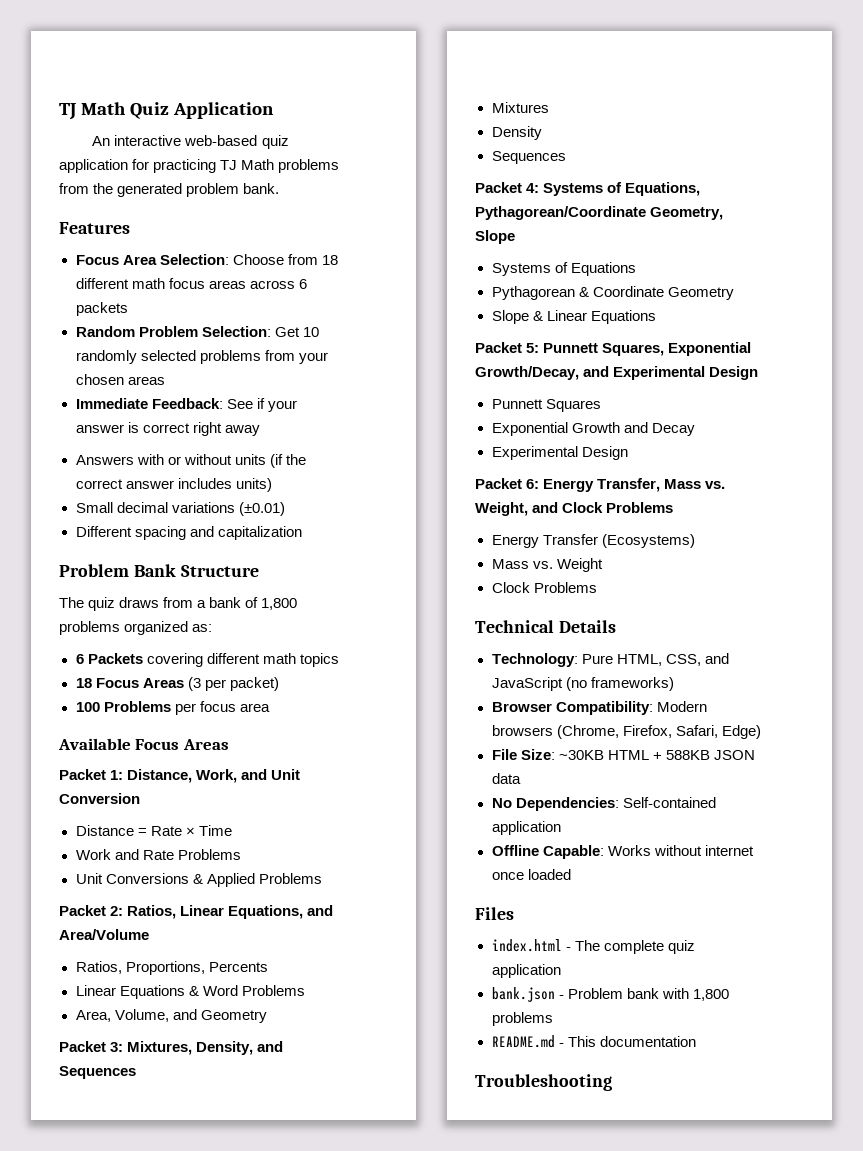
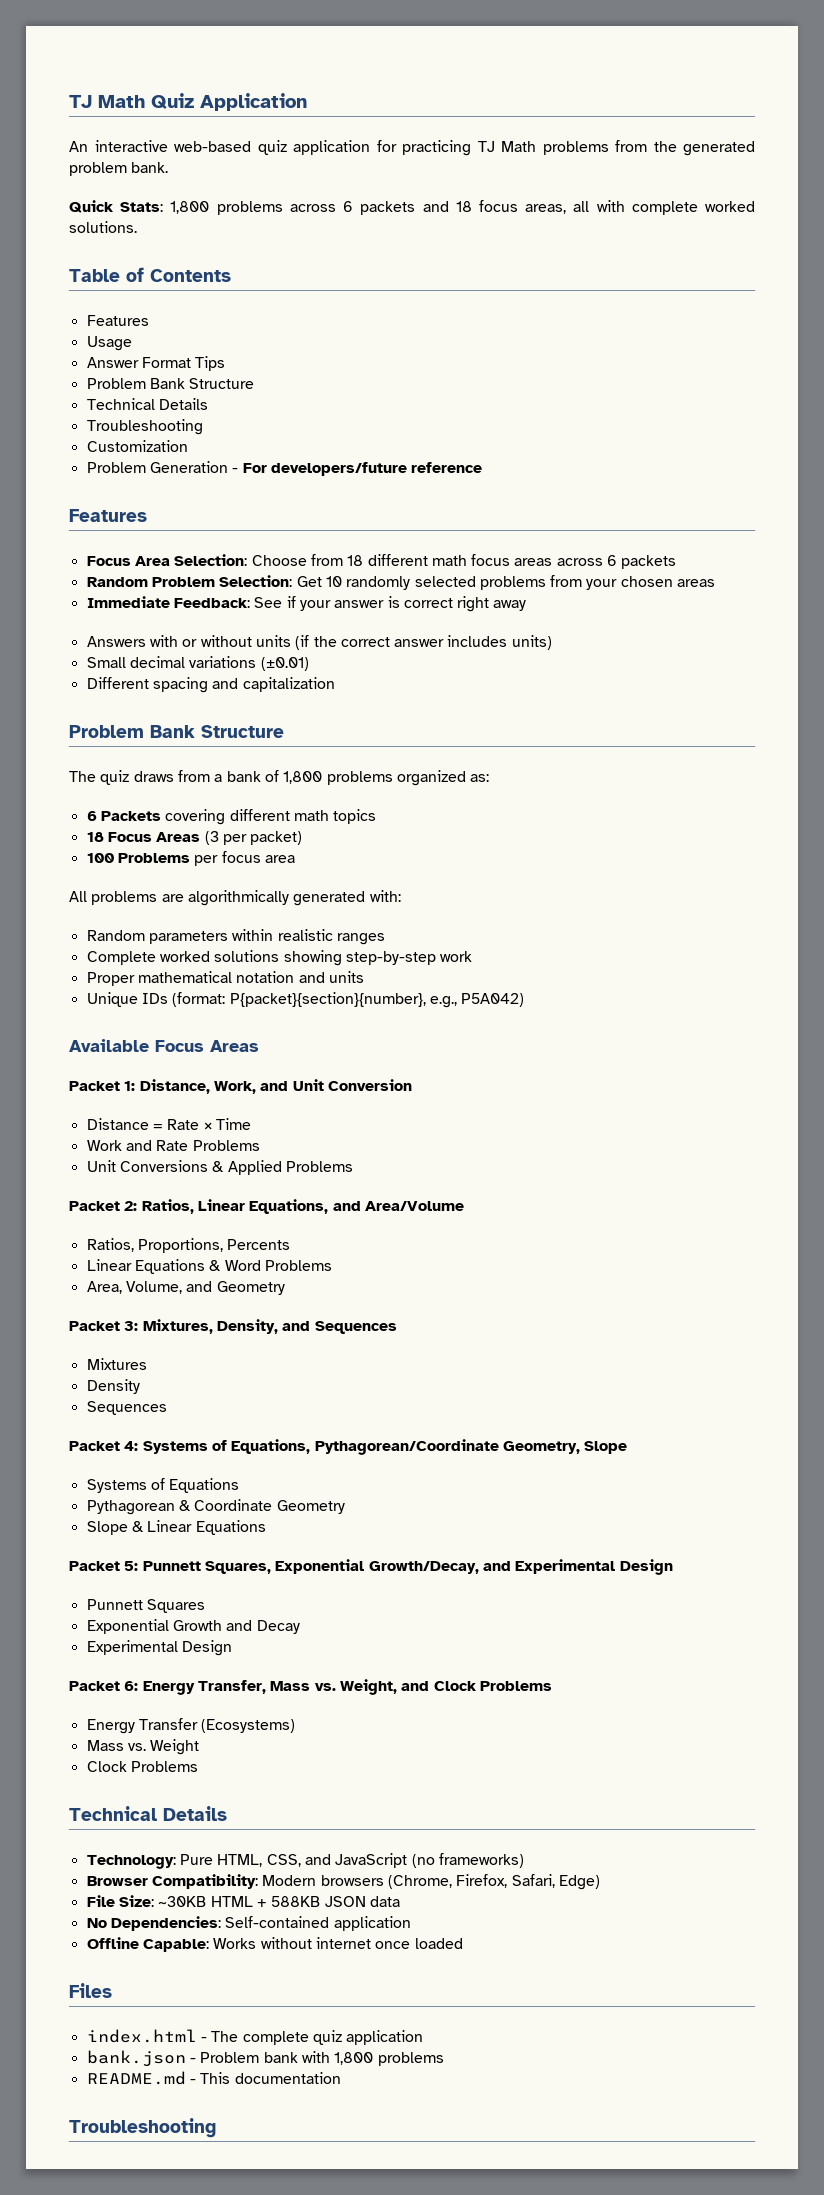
+ Quick Stats: 1,800 problems across 6 packets and 18 focus areas, all with complete worked solutions.
+ Table of Contents
+ Features
+ Usage
+ Answer Format Tips
+ Problem Bank Structure
+ Technical Details
+ Troubleshooting
+ Customization
+ Problem Generation - For developers/future reference
+ All problems are algorithmically generated with:
+ Random parameters within realistic ranges
+ Complete worked solutions showing step-by-step work
+ Proper mathematical notation and units
+ Unique IDs (format: P{packet}{section}{number}, e.g., P5A042)

